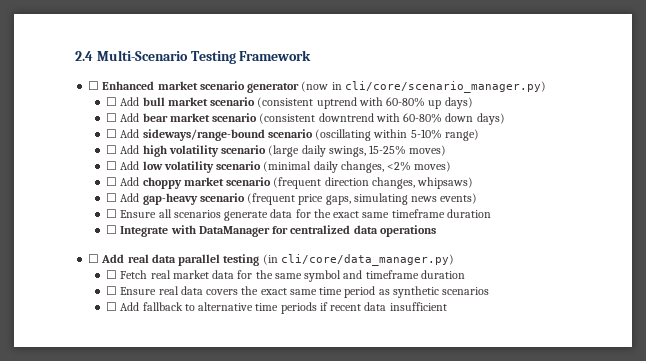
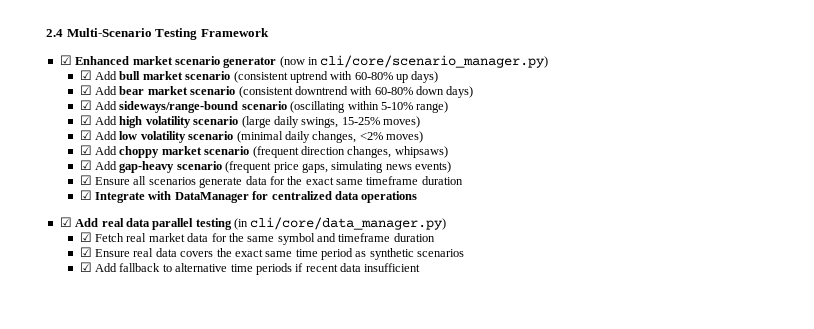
- ☐ Enhanced market scenario generator (now in cli/core/scenario_manager.py)
+ ☑ Enhanced market scenario generator (now in cli/core/scenario_manager.py)
- ☐ Add bull market scenario (consistent uptrend with 60-80% up days)
+ ☑ Add bull market scenario (consistent uptrend with 60-80% up days)
- ☐ Add bear market scenario (consistent downtrend with 60-80% down days)
+ ☑ Add bear market scenario (consistent downtrend with 60-80% down days)
- ☐ Add sideways/range-bound scenario (oscillating within 5-10% range)
+ ☑ Add sideways/range-bound scenario (oscillating within 5-10% range)
- ☐ Add high volatility scenario (large daily swings, 15-25% moves)
+ ☑ Add high volatility scenario (large daily swings, 15-25% moves)
- ☐ Add low volatility scenario (minimal daily changes, <2% moves)
+ ☑ Add low volatility scenario (minimal daily changes, <2% moves)
- ☐ Add choppy market scenario (frequent direction changes, whipsaws)
+ ☑ Add choppy market scenario (frequent direction changes, whipsaws)
- ☐ Add gap-heavy scenario (frequent price gaps, simulating news events)
+ ☑ Add gap-heavy scenario (frequent price gaps, simulating news events)
- ☐ Ensure all scenarios generate data for the exact same timeframe duration
+ ☑ Ensure all scenarios generate data for the exact same timeframe duration
- ☐ Integrate with DataManager for centralized data operations
+ ☑ Integrate with DataManager for centralized data operations
- ☐ Add real data parallel testing (in cli/core/data_manager.py)
+ ☑ Add real data parallel testing (in cli/core/data_manager.py)
- ☐ Fetch real market data for the same symbol and timeframe duration
+ ☑ Fetch real market data for the same symbol and timeframe duration
- ☐ Ensure real data covers the exact same time period as synthetic scenarios
+ ☑ Ensure real data covers the exact same time period as synthetic scenarios
- ☐ Add fallback to alternative time periods if recent data insufficient
+ ☑ Add fallback to alternative time periods if recent data insufficient

